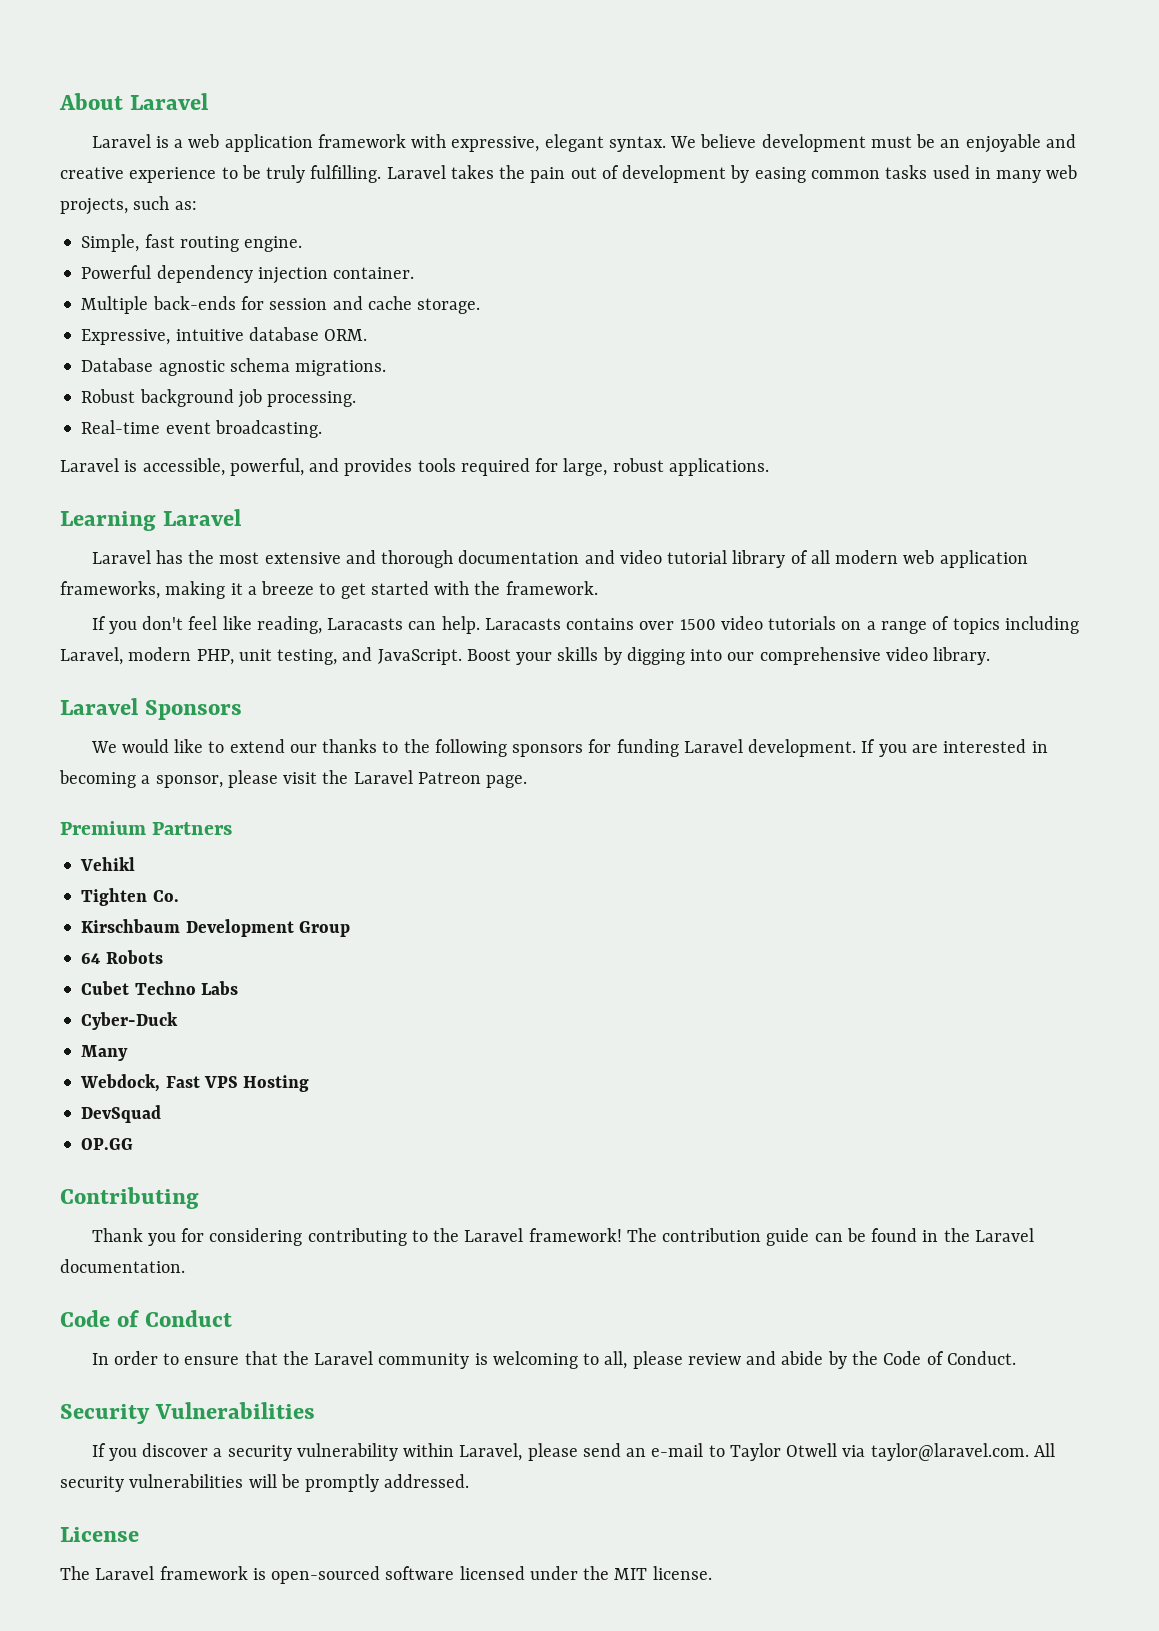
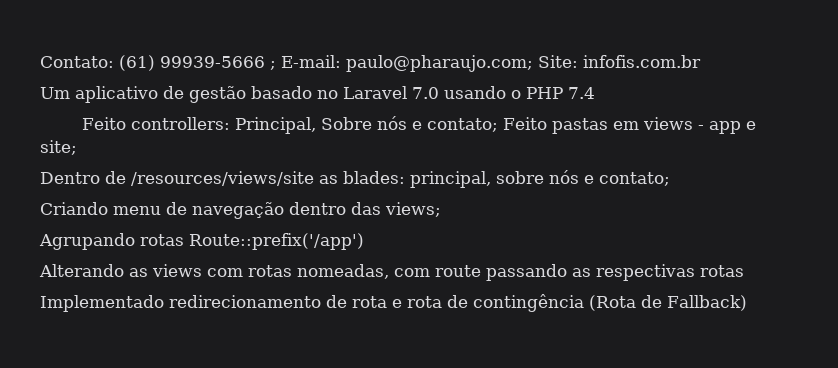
- About Laravel
- Laravel is a web application framework with expressive, elegant syntax. We believe development must be an enjoyable and creative experience to be truly fulfilling. Laravel takes the pain out of development by easing common tasks used in many web projects, such as:
- Simple, fast routing engine.
- Powerful dependency injection container.
- Multiple back-ends for session and cache storage.
- Expressive, intuitive database ORM.
- Database agnostic schema migrations.
- Robust background job processing.
- Real-time event broadcasting.
- Laravel is accessible, powerful, and provides tools required for large, robust applications.
- Learning Laravel
- Laravel has the most extensive and thorough documentation and video tutorial library of all modern web application frameworks, making it a breeze to get started with the framework.
- If you don't feel like reading, Laracasts can help. Laracasts contains over 1500 video tutorials on a range of topics including Laravel, modern PHP, unit testing, and JavaScript. Boost your skills by digging into our comprehensive video library.
- Laravel Sponsors
- We would like to extend our thanks to the following sponsors for funding Laravel development. If you are interested in becoming a sponsor, please visit the Laravel Patreon page.
- Premium Partners
- Vehikl
- Tighten Co.
- Kirschbaum Development Group
- 64 Robots
- Cubet Techno Labs
- Cyber-Duck
- Many
- Webdock, Fast VPS Hosting
- DevSquad
- OP.GG
- Contributing
- Thank you for considering contributing to the Laravel framework! The contribution guide can be found in the Laravel documentation.
- Code of Conduct
- In order to ensure that the Laravel community is welcoming to all, please review and abide by the Code of Conduct.
- Security Vulnerabilities
- If you discover a security vulnerability within Laravel, please send an e-mail to Taylor Otwell via taylor@laravel.com. All security vulnerabilities will be promptly addressed.
- License
- The Laravel framework is open-sourced software licensed under the MIT license.
+ Contato: (61) 99939-5666 ; E-mail: paulo@pharaujo.com; Site: infofis.com.br
+ Um aplicativo de gestão basado no Laravel 7.0 usando o PHP 7.4
+ Feito controllers: Principal, Sobre nós e contato; Feito pastas em views - app e site;
+ Dentro de /resources/views/site as blades: principal, sobre nós e contato;
+ Criando menu de navegação dentro das views;
+ Agrupando rotas Route::prefix('/app')
+ Alterando as views com rotas nomeadas, com route passando as respectivas rotas
+ Implementado redirecionamento de rota e rota de contingência (Rota de Fallback)

